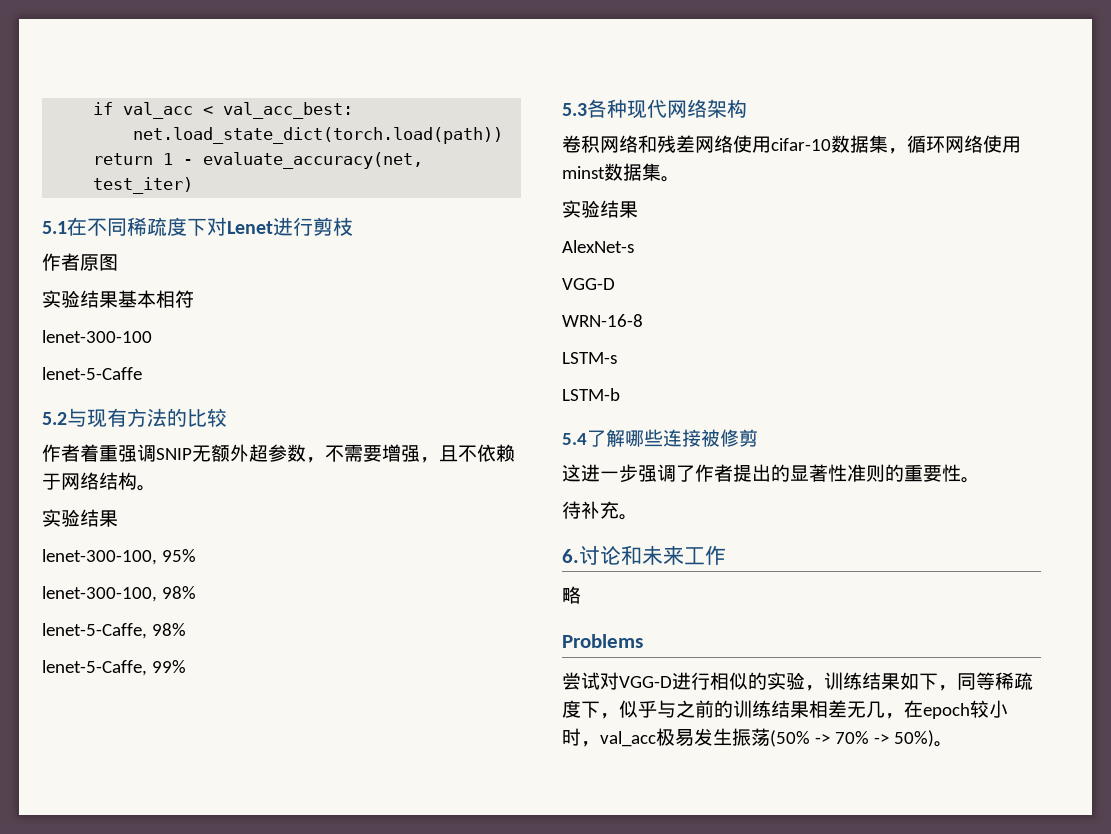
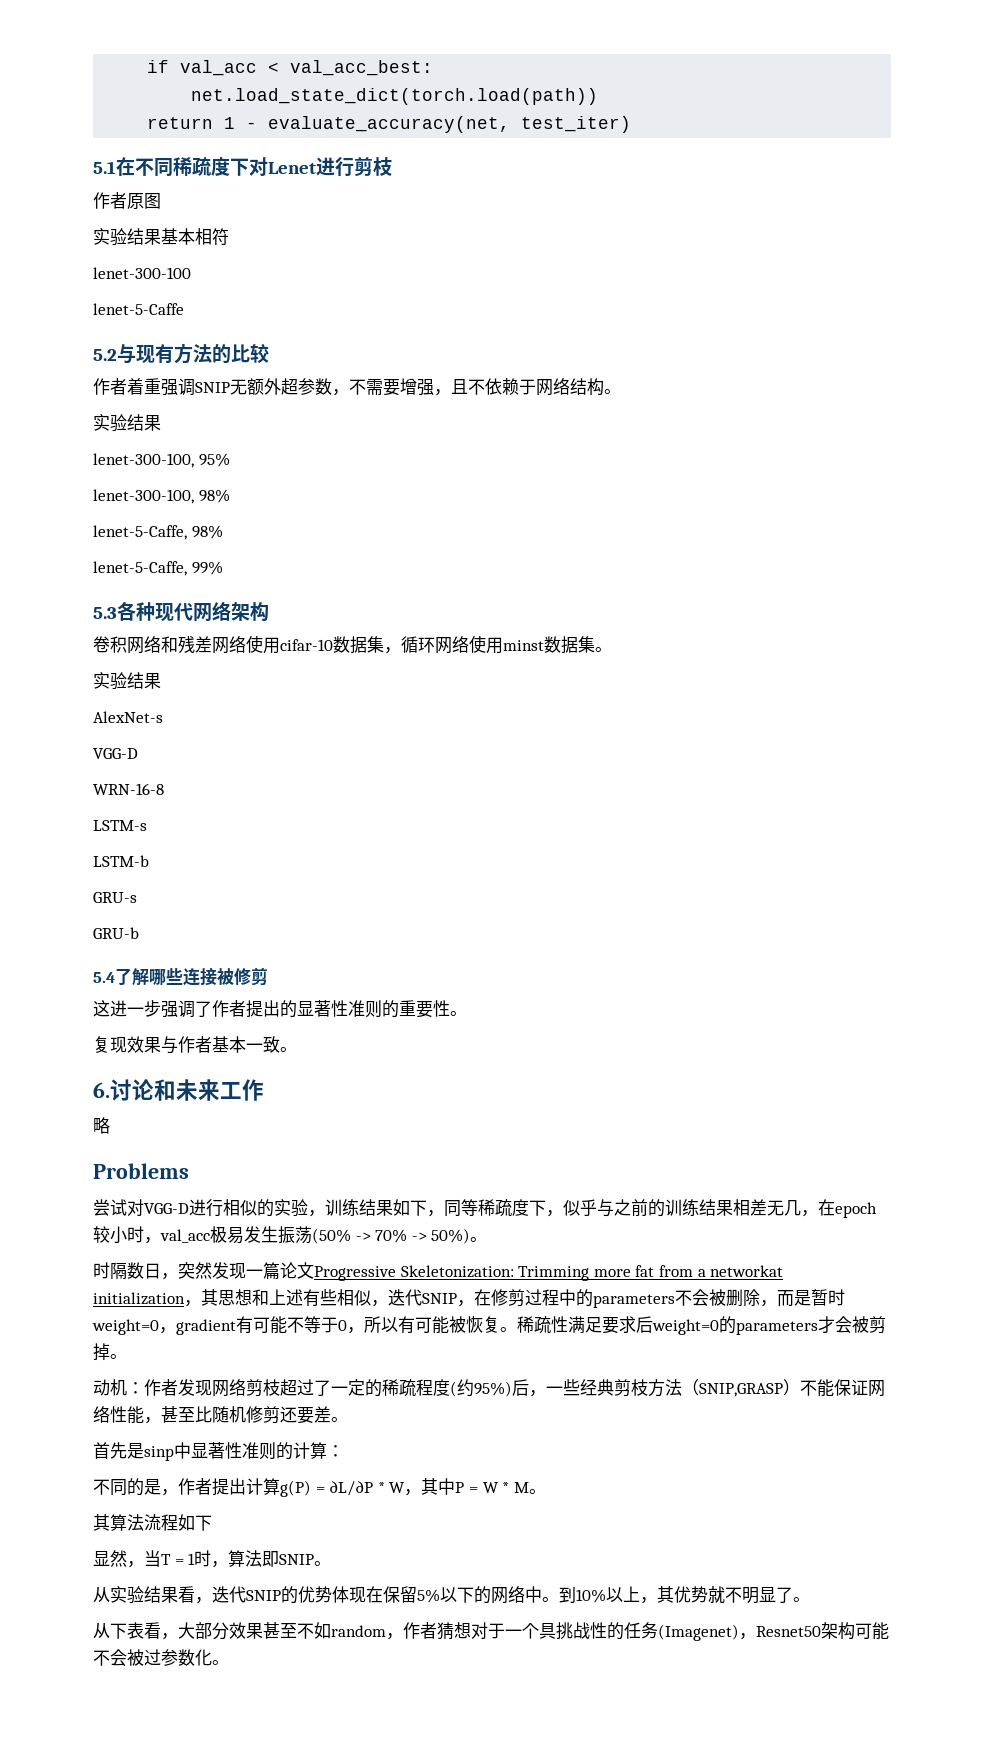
+ GRU-s
+ GRU-b
- 待补充。
+ 复现效果与作者基本一致。
+ 时隔数日，突然发现一篇论文Progressive Skeletonization: Trimming more fat from a networkat initialization，其思想和上述有些相似，迭代SNIP，在修剪过程中的parameters不会被删除，而是暂时weight=0，gradient有可能不等于0，所以有可能被恢复。稀疏性满足要求后weight=0的parameters才会被剪掉。
+ 动机：作者发现网络剪枝超过了一定的稀疏程度(约95%)后，一些经典剪枝方法（SNIP,GRASP）不能保证网络性能，甚至比随机修剪还要差。
+ 首先是sinp中显著性准则的计算：
+ 不同的是，作者提出计算g(P) = ∂L/∂P * W，其中P = W * M。
+ 其算法流程如下
+ 显然，当T = 1时，算法即SNIP。
+ 从实验结果看，迭代SNIP的优势体现在保留5%以下的网络中。到10%以上，其优势就不明显了。
+ 从下表看，大部分效果甚至不如random，作者猜想对于一个具挑战性的任务(Imagenet)，Resnet50架构可能不会被过参数化。

